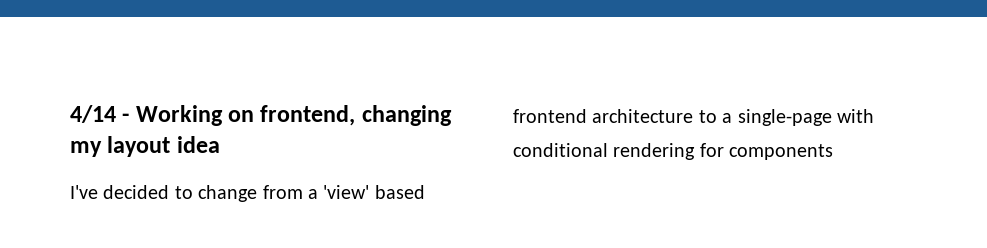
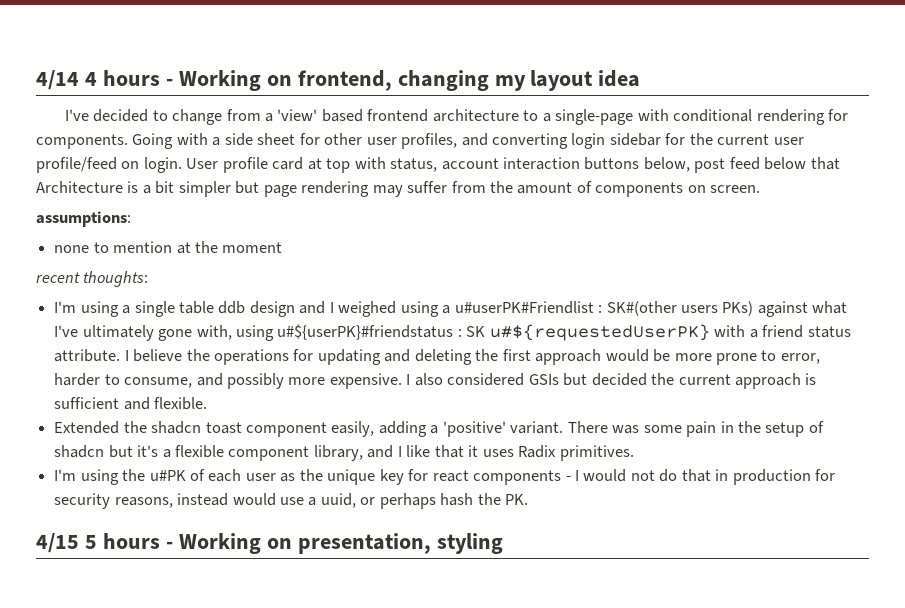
- 4/14 - Working on frontend, changing my layout idea
+ 4/14 4 hours - Working on frontend, changing my layout idea
- I've decided to change from a 'view' based frontend architecture to a single-page with conditional rendering for components
+ I've decided to change from a 'view' based frontend architecture to a single-page with conditional rendering for components. Going with a side sheet for other user profiles, and converting login sidebar for the current user profile/feed on login. User profile card at top with status, account interaction buttons below, post feed below that Architecture is a bit simpler but page rendering may suffer from the amount of components on screen.
+ assumptions:
+ none to mention at the moment
+ recent thoughts:
+ I'm using a single table ddb design and I weighed using a u#userPK#Friendlist : SK#(other users PKs) against what I've ultimately gone with, using u#${userPK}#friendstatus : SK u#${requestedUserPK} with a friend status attribute. I believe the operations for updating and deleting the first approach would be more prone to error, harder to consume, and possibly more expensive. I also considered GSIs but decided the current approach is sufficient and flexible.
+ Extended the shadcn toast component easily, adding a 'positive' variant. There was some pain in the setup of shadcn but it's a flexible component library, and I like that it uses Radix primitives.
+ I'm using the u#PK of each user as the unique key for react components - I would not do that in production for security reasons, instead would use a uuid, or perhaps hash the PK.
+ 4/15 5 hours - Working on presentation, styling

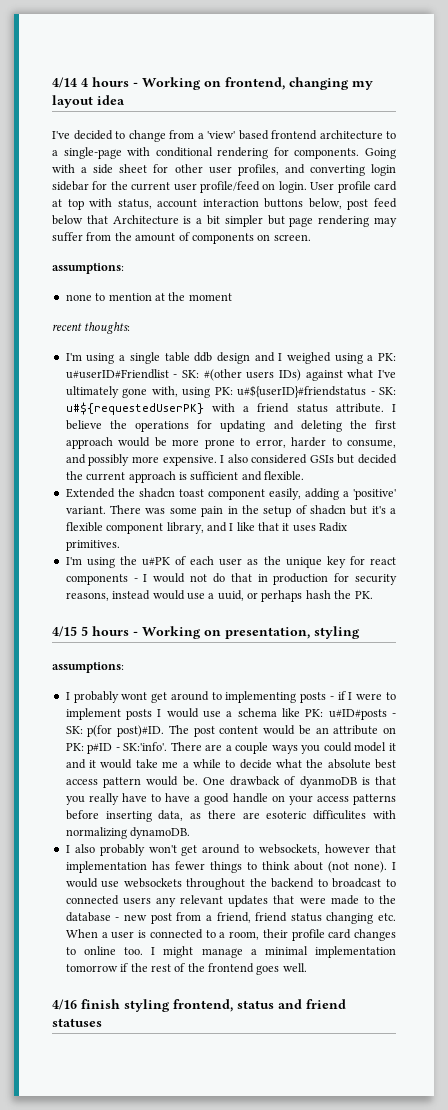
- I'm using a single table ddb design and I weighed using a u#userPK#Friendlist : SK#(other users PKs) against what I've ultimately gone with, using u#${userPK}#friendstatus : SK u#${requestedUserPK} with a friend status attribute.
+ I'm using a single table ddb design and I weighed using a PK: u#userID#Friendlist - SK: #(other users IDs) against what I've ultimately gone with, using PK: u#${userID}#friendstatus - SK: u#${requestedUserPK} with a friend status attribute.
  4/15 5 hours - Working on presentation, styling
+ assumptions:
+ I probably wont get around to implementing posts - if I were to implement posts I would use a schema like PK: u#ID#posts - SK: p(for post)#ID. The post content would be an attribute on PK: p#ID - SK:'info'. There are a couple ways you could model it and it would take me a while to decide what the absolute best access pattern would be. One drawback of dyanmoDB is that you really have to have a good handle on your access patterns before inserting data, as there are esoteric difficulites with normalizing dynamoDB.
+ I also probably won't get around to websockets, however that implementation has fewer things to think about (not none). I would use websockets throughout the backend to broadcast to connected users any relevant updates that were made to the database - new post from a friend, friend status changing etc. When a user is connected to a room, their profile card changes to online too. I might manage a minimal implementation tomorrow if the rest of the frontend goes well.
+ 4/16 finish styling frontend, status and friend statuses

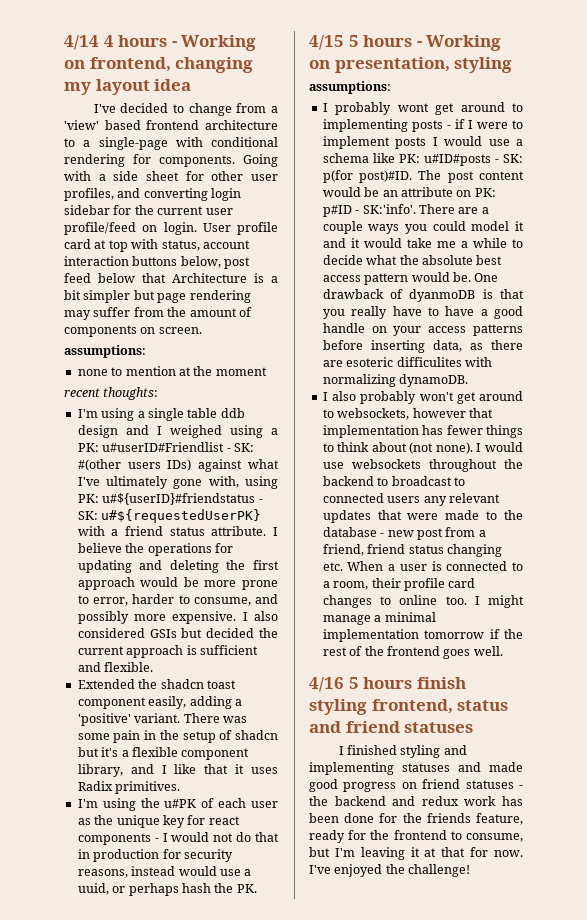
- 4/16 finish styling frontend, status and friend statuses
+ 4/16 5 hours finish styling frontend, status and friend statuses
+ I finished styling and implementing statuses and made good progress on friend statuses - the backend and redux work has been done for the friends feature, ready for the frontend to consume, but I'm leaving it at that for now. I've enjoyed the challenge!

